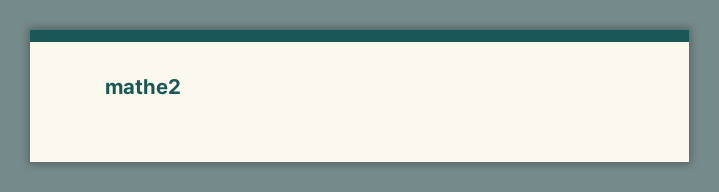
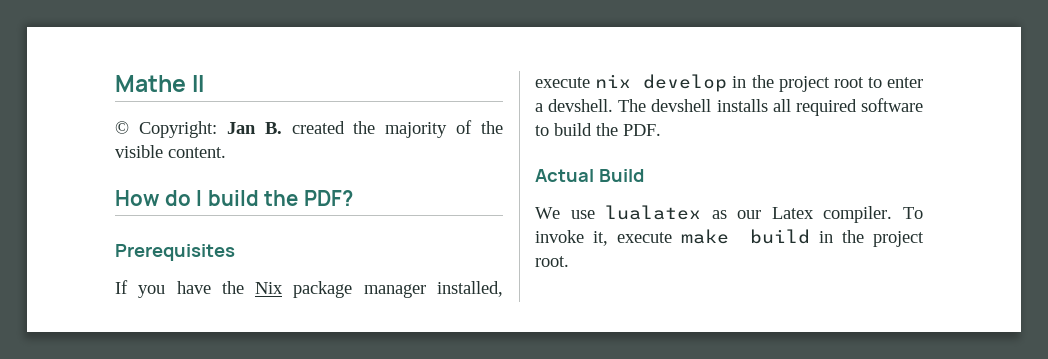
- mathe2
+ Mathe II
+ © Copyright: Jan B. created the majority of the visible content.
+ How do I build the PDF?
+ Prerequisites
+ If you have the Nix package manager installed, execute nix develop in the project root to enter a devshell. The devshell installs all required software to build the PDF.
+ Actual Build
+ We use lualatex as our Latex compiler. To invoke it, execute make build in the project root.

